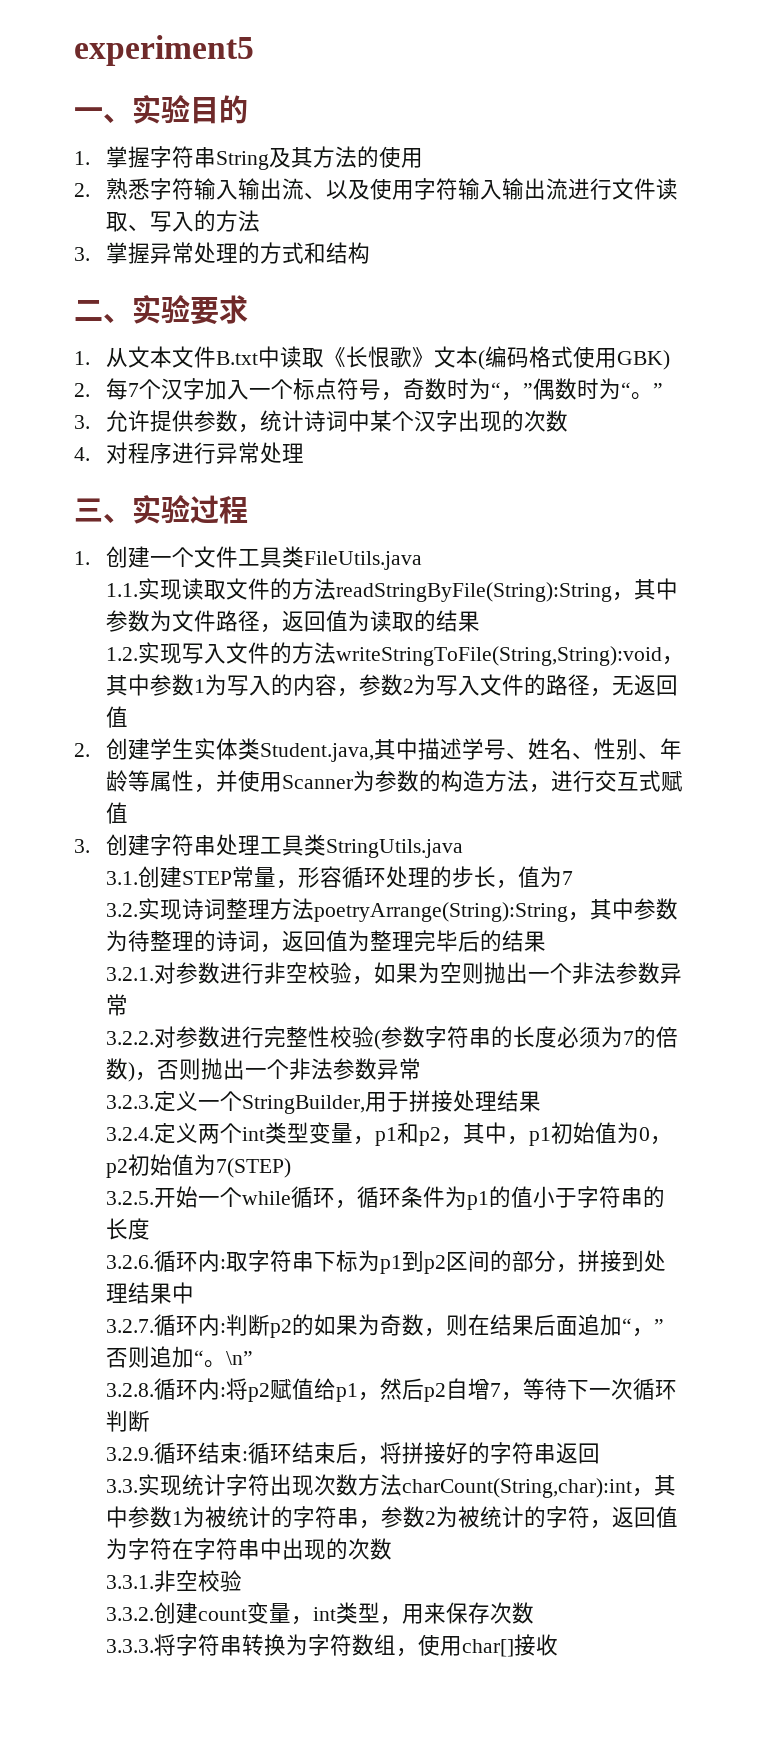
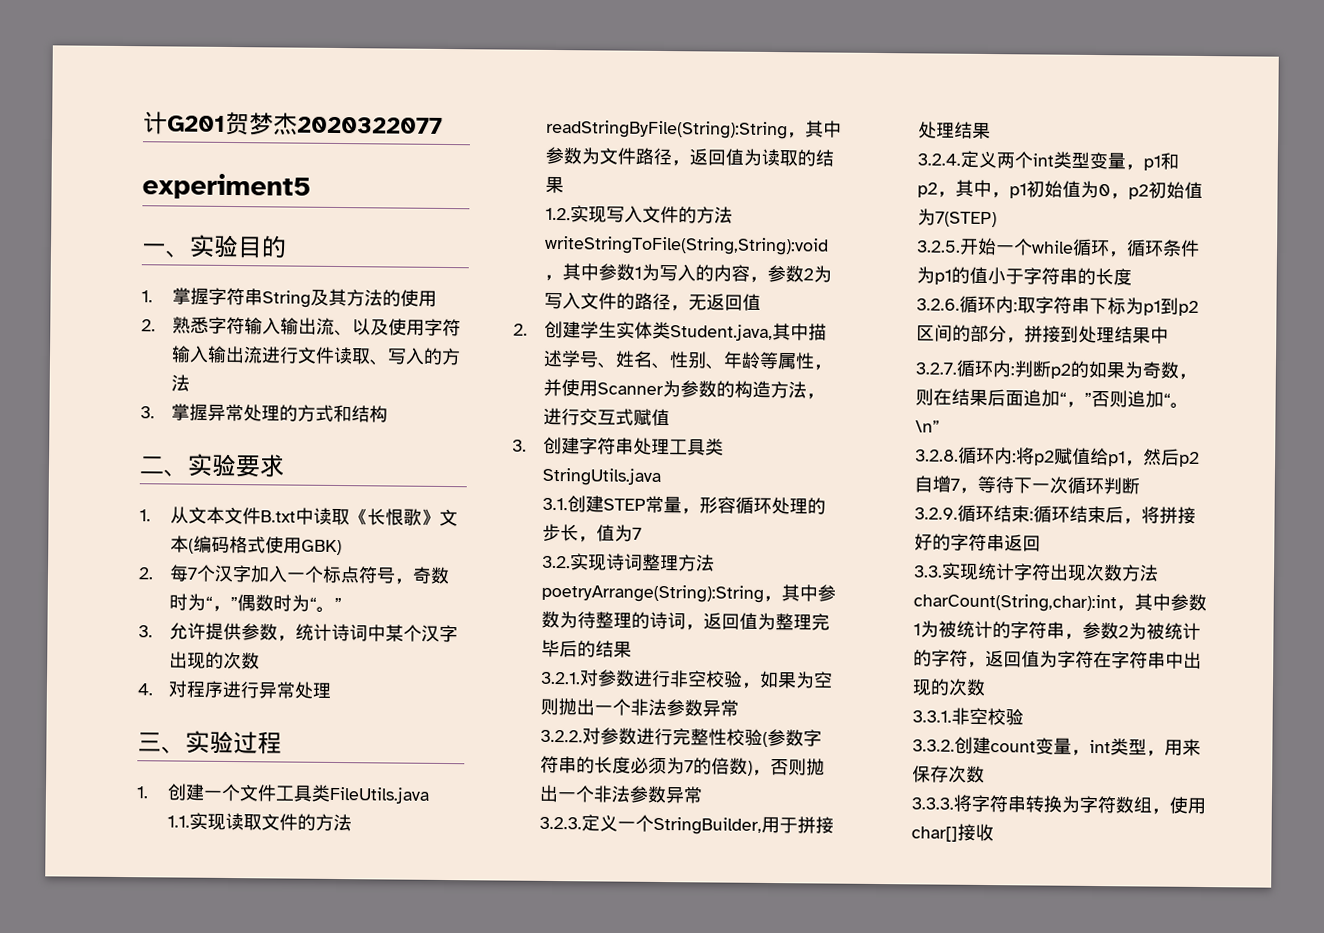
+ 计G201贺梦杰2020322077

